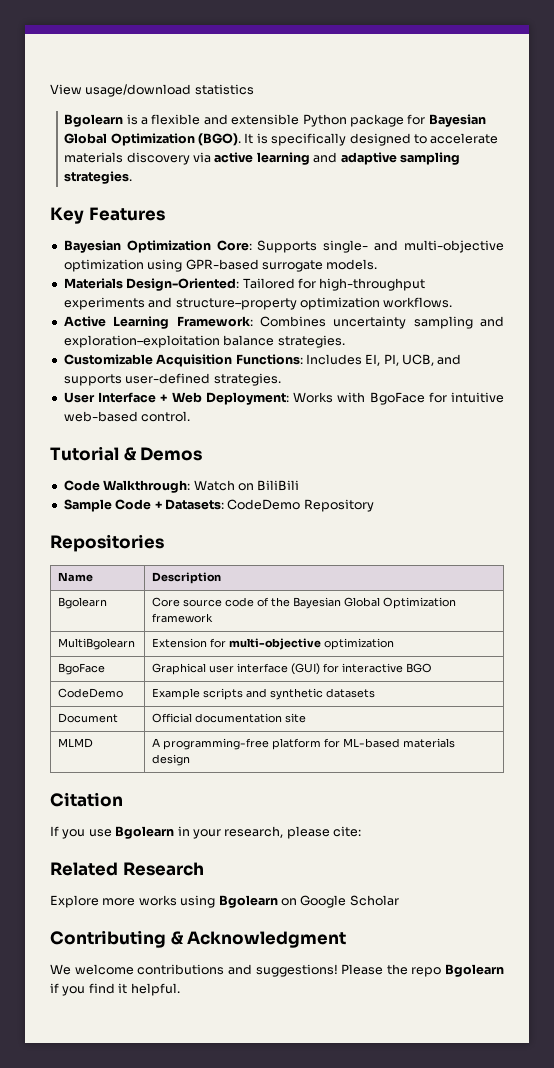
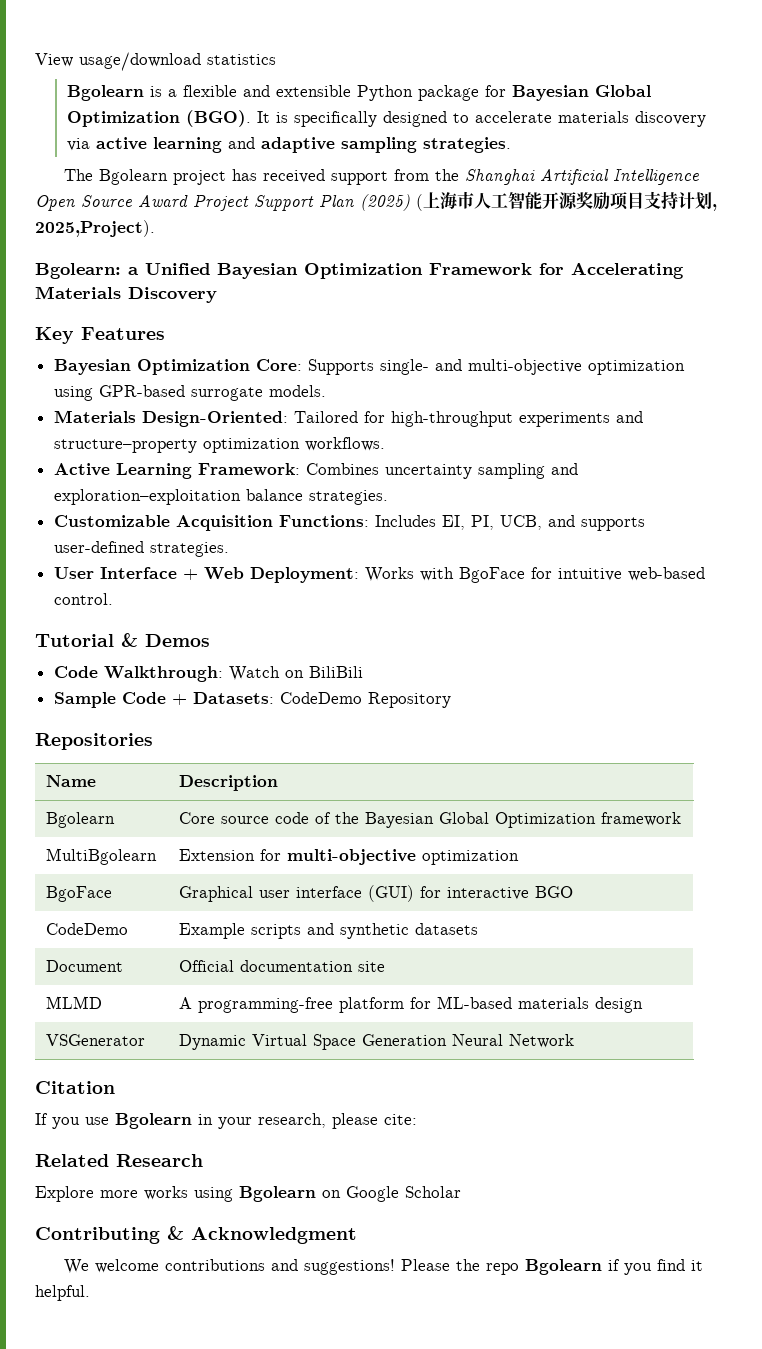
+ The Bgolearn project has received support from the Shanghai Artificial Intelligence Open Source Award Project Support Plan (2025) (上海市人工智能开源奖励项目支持计划, 2025,Project).
+ Bgolearn: a Unified Bayesian Optimization Framework for Accelerating Materials Discovery
+ VSGenerator | Dynamic Virtual Space Generation Neural Network

